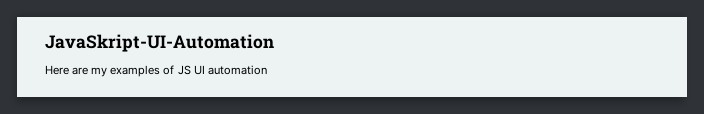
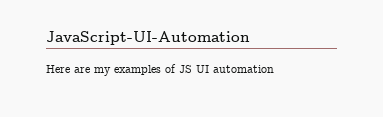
- JavaSkript-UI-Automation
+ JavaScript-UI-Automation

